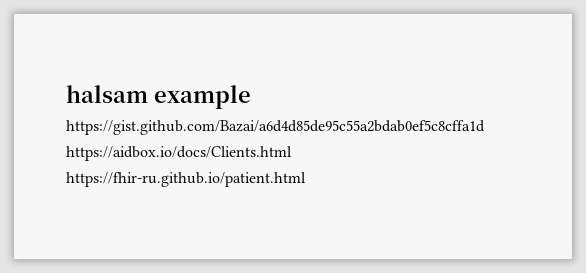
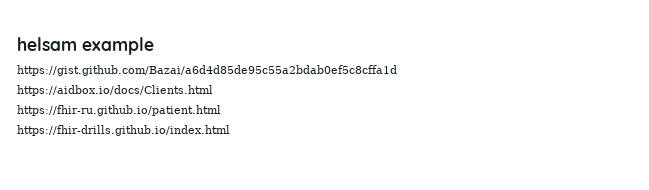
- halsam example
+ helsam example
+ https://fhir-drills.github.io/index.html

